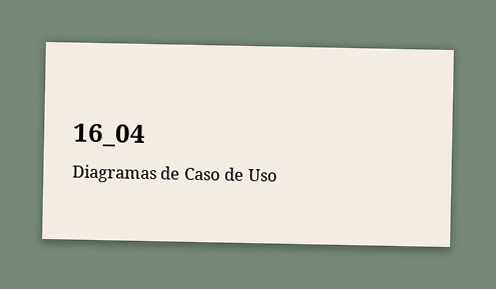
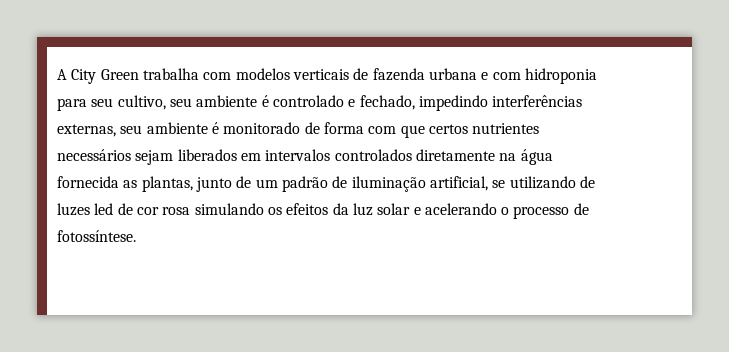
- 16_04
- Diagramas de Caso de Uso
+ A City Green trabalha com modelos verticais de fazenda urbana e com hidroponia para seu cultivo, seu ambiente é controlado e fechado, impedindo interferências externas, seu ambiente é monitorado de forma com que certos nutrientes necessários sejam liberados em intervalos controlados diretamente na água fornecida as plantas, junto de um padrão de iluminação artificial, se utilizando de luzes led de cor rosa simulando os efeitos da luz solar e acelerando o processo de fotossíntese.

